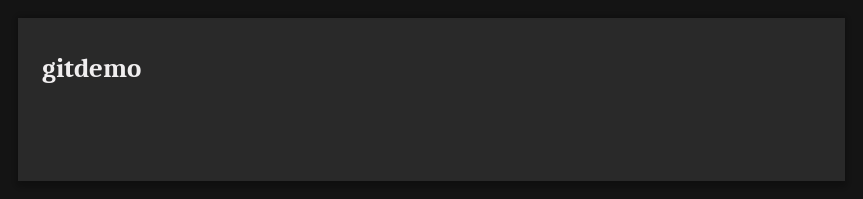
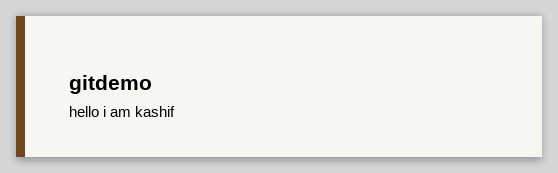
+ hello i am kashif

